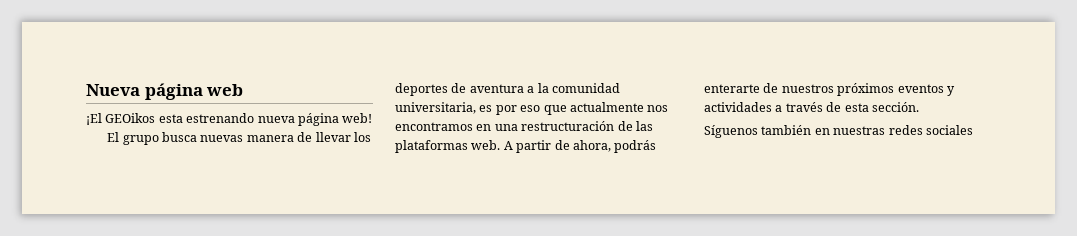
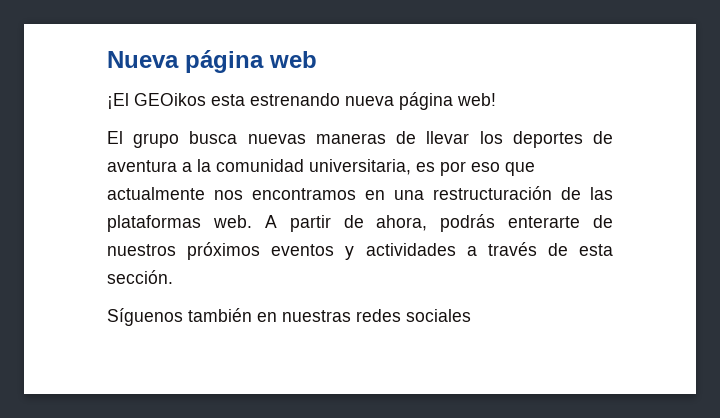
- El grupo busca nuevas manera de llevar los deportes de aventura a la comunidad universitaria, es por eso que actualmente nos encontramos en una restructuración de las plataformas web.
+ El grupo busca nuevas maneras de llevar los deportes de aventura a la comunidad universitaria, es por eso que actualmente nos encontramos en una restructuración de las plataformas web.

